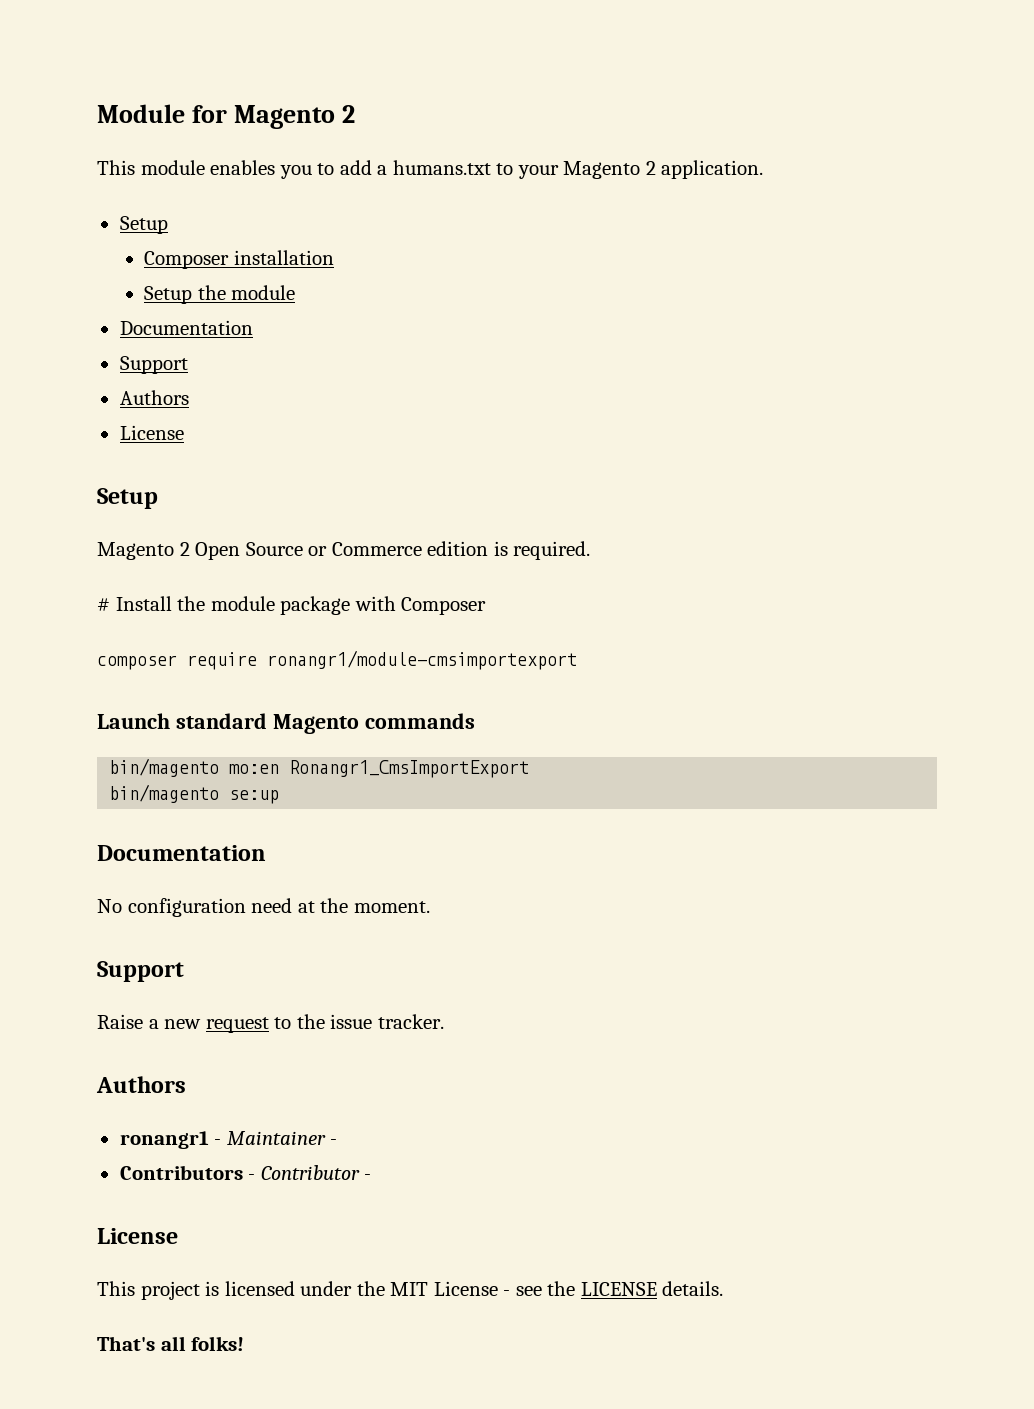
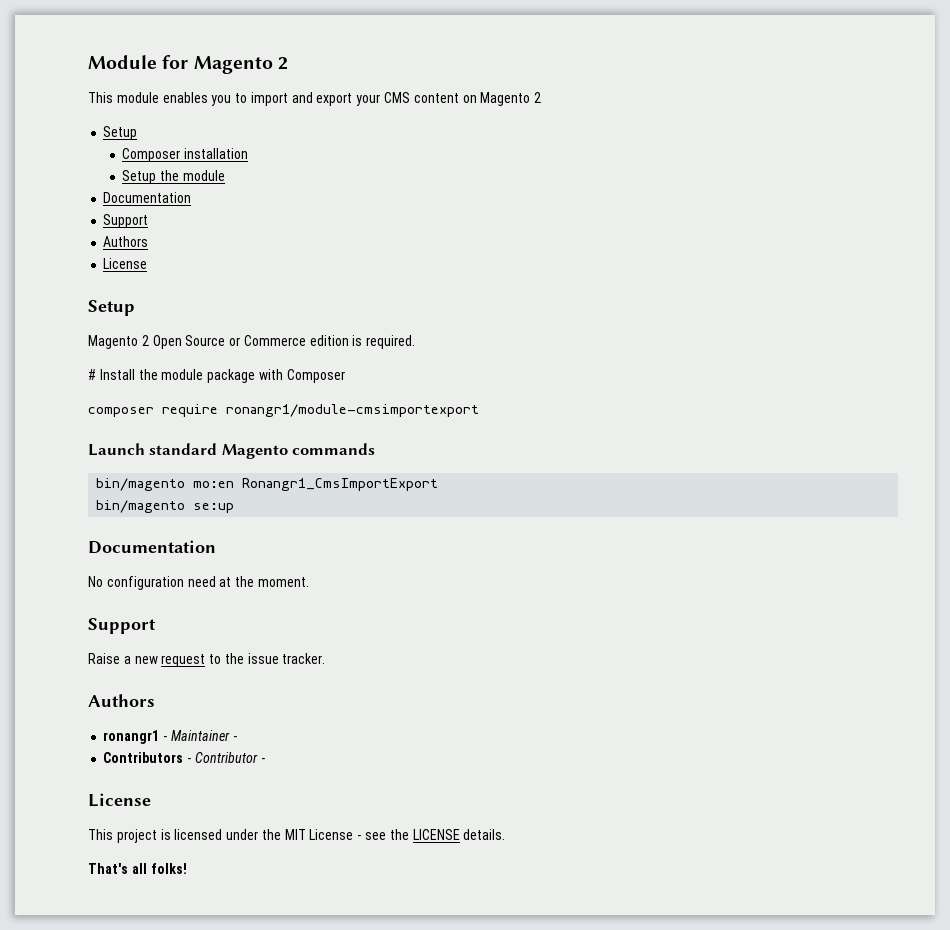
- This module enables you to add a humans.txt to your Magento 2 application.
+ This module enables you to import and export your CMS content on Magento 2

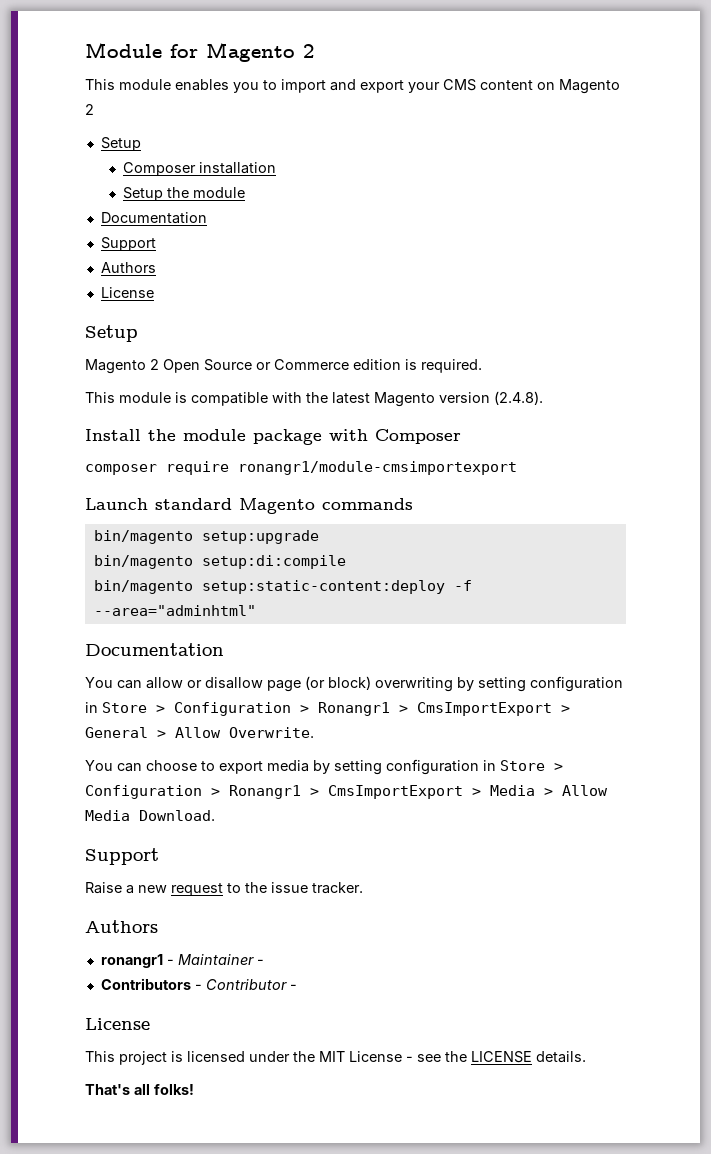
- # Install the module package with Composer
+ This module is compatible with the latest Magento version (2.4.8).
+ Install the module package with Composer
- bin/magento mo:en Ronangr1_CmsImportExport
- bin/magento se:up
+ bin/magento setup:upgrade
+ bin/magento setup:di:compile
+ bin/magento setup:static-content:deploy -f --area="adminhtml"
  Documentation
- No configuration need at the moment.
+ You can allow or disallow page (or block) overwriting by setting configuration in Store > Configuration > Ronangr1 > CmsImportExport > General > Allow Overwrite.
+ You can choose to export media by setting configuration in Store > Configuration > Ronangr1 > CmsImportExport > Media > Allow Media Download.

